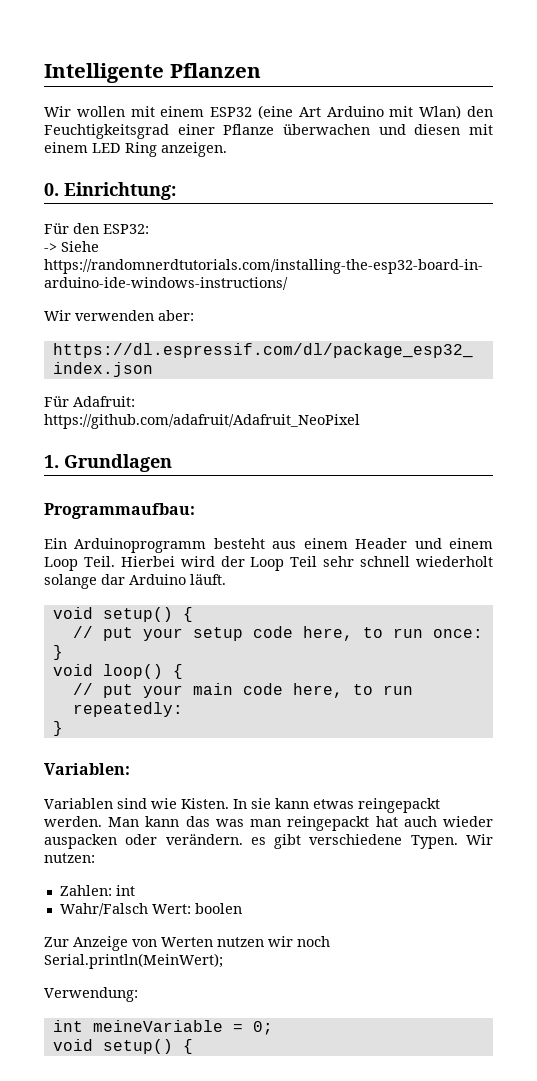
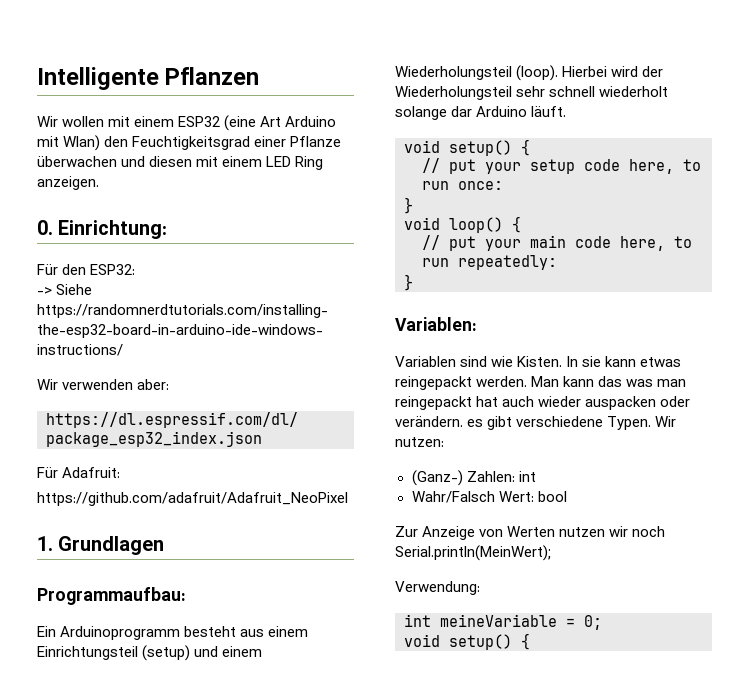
- Ein Arduinoprogramm besteht aus einem Header und einem Loop Teil.
+ Ein Arduinoprogramm besteht aus einem Einrichtungsteil (setup) und einem Wiederholungsteil (loop).
- Hierbei wird der Loop Teil sehr schnell wiederholt solange dar Arduino läuft.
+ Hierbei wird der Wiederholungsteil sehr schnell wiederholt solange dar Arduino läuft.
- Zahlen: int
+ (Ganz-) Zahlen: int
- Wahr/Falsch Wert: boolen
+ Wahr/Falsch Wert: bool

